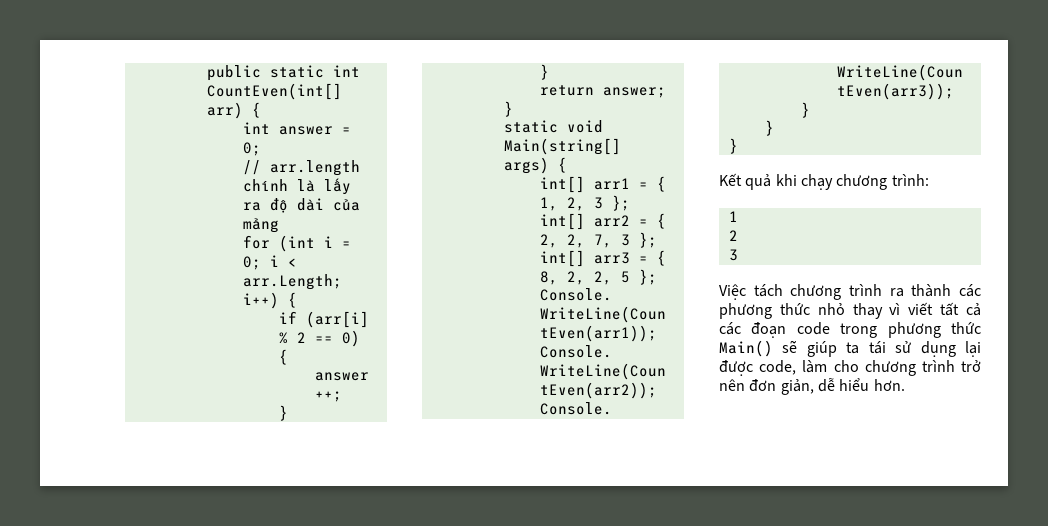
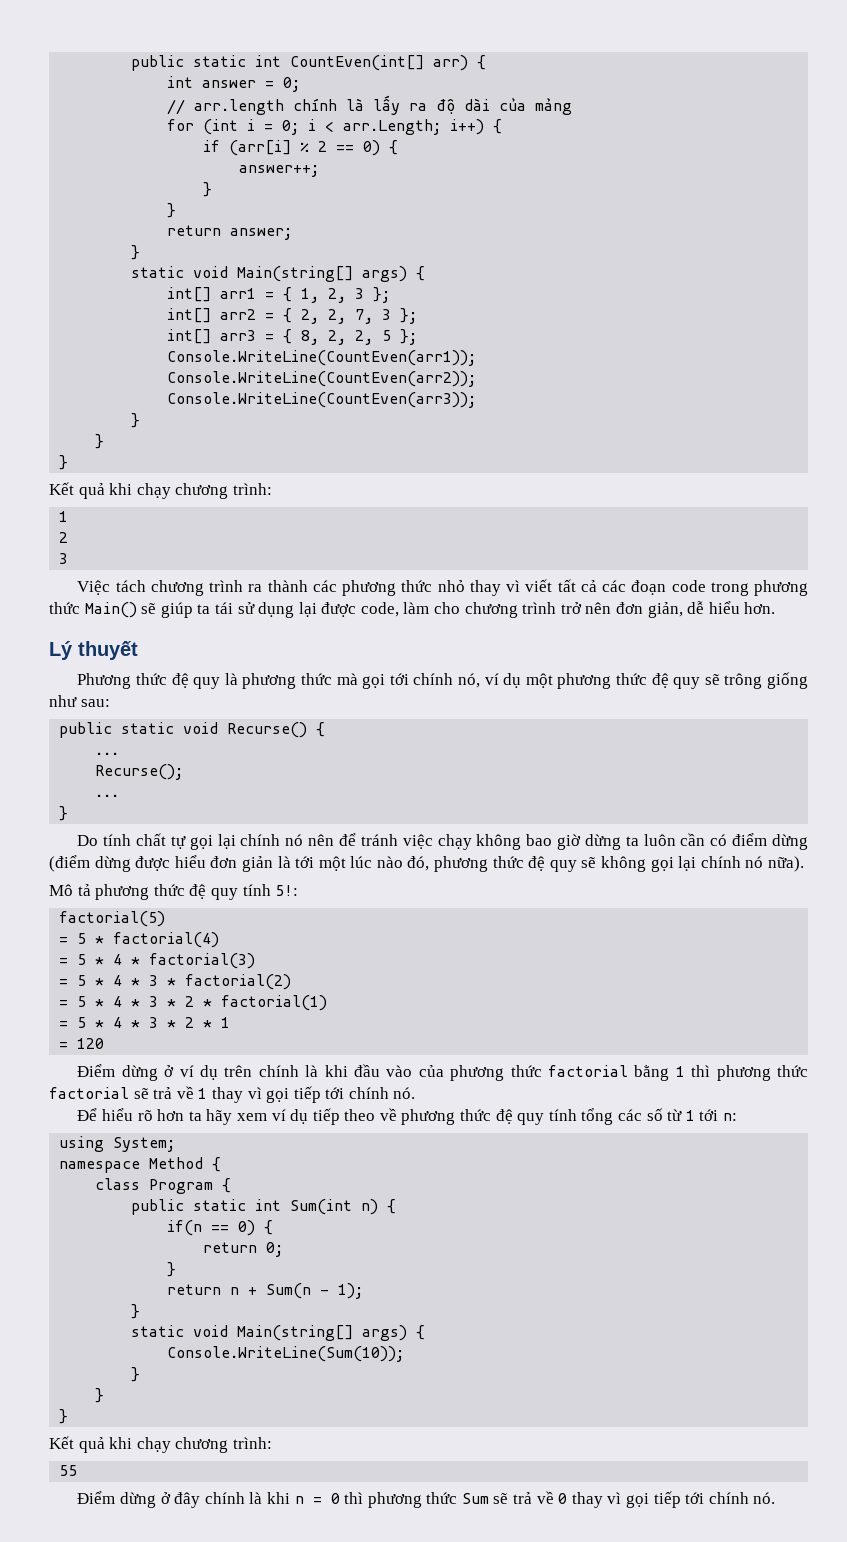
+ Lý thuyết
+ Phương thức đệ quy là phương thức mà gọi tới chính nó, ví dụ một phương thức đệ quy sẽ trông giống như sau:
+ public static void Recurse() {
+ ...
+ Recurse();
+ ...
+ }
+ Do tính chất tự gọi lại chính nó nên để tránh việc chạy không bao giờ dừng ta luôn cần có điểm dừng (điểm dừng được hiểu đơn giản là tới một lúc nào đó, phương thức đệ quy sẽ không gọi lại chính nó nữa).
+ Mô tả phương thức đệ quy tính 5!:
+ factorial(5)
+ = 5 * factorial(4)
+ = 5 * 4 * factorial(3)
+ = 5 * 4 * 3 * factorial(2)
+ = 5 * 4 * 3 * 2 * factorial(1)
+ = 5 * 4 * 3 * 2 * 1
+ = 120
+ Điểm dừng ở ví dụ trên chính là khi đầu vào của phương thức factorial bằng 1 thì phương thức factorial sẽ trả về 1 thay vì gọi tiếp tới chính nó.
+ Để hiểu rõ hơn ta hãy xem ví dụ tiếp theo về phương thức đệ quy tính tổng các số từ 1 tới n:
+ using System;
+ namespace Method {
+ class Program {
+ public static int Sum(int n) {
+ if(n == 0) {
+ return 0;
+ }
+ return n + Sum(n - 1);
+ }
+ static void Main(string[] args) {
+ Console.WriteLine(Sum(10));
+ }
+ }
+ }
+ Kết quả khi chạy chương trình:
+ 55
+ Điểm dừng ở đây chính là khi n = 0 thì phương thức Sum sẽ trả về 0 thay vì gọi tiếp tới chính nó.

